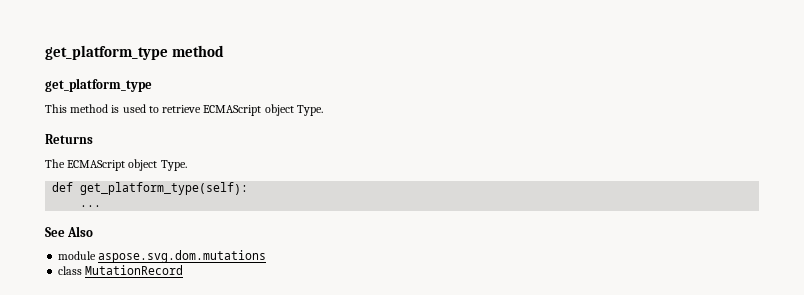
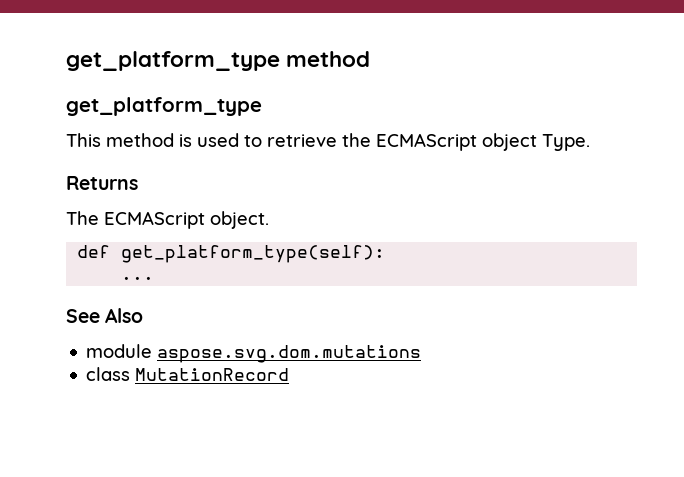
- This method is used to retrieve ECMAScript object Type.
+ This method is used to retrieve the ECMAScript object Type.
- The ECMAScript object Type.
+ The ECMAScript object.

